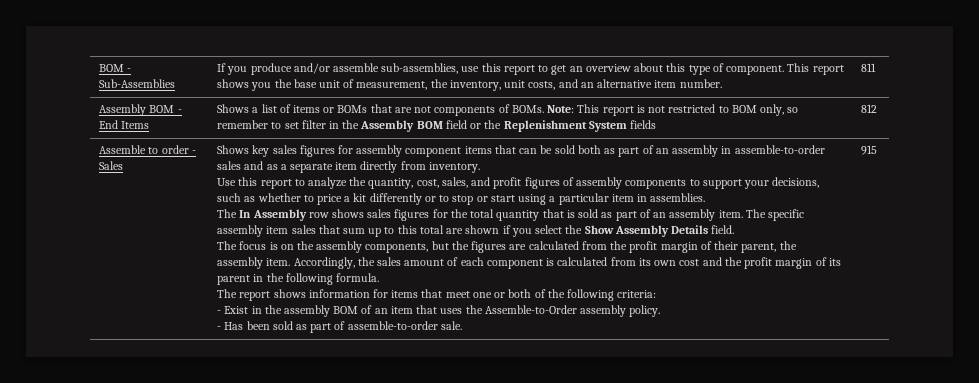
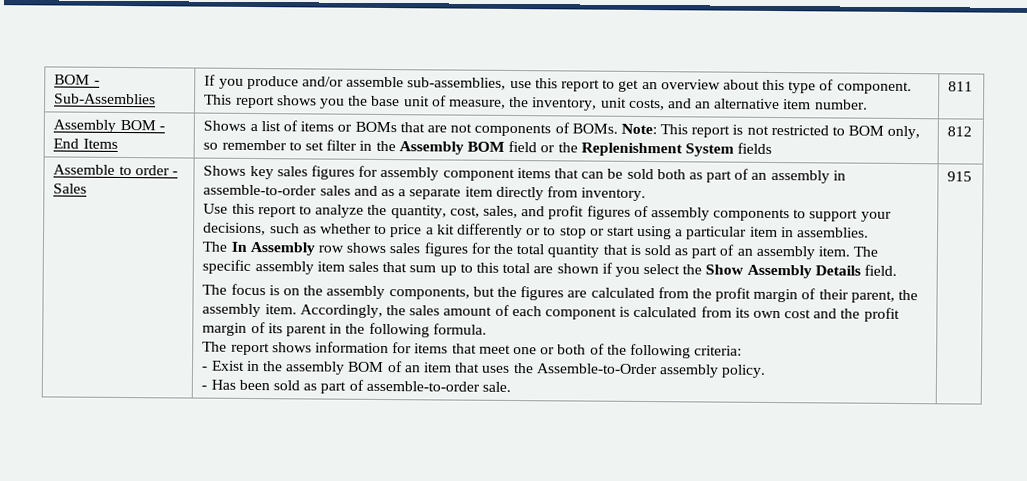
- BOM - Sub-Assemblies | If you produce and/or assemble sub-assemblies, use this report to get an overview about this type of component. This report shows you the base unit of measurement, the inventory, unit costs, and an alternative item number. | 811
+ BOM - Sub-Assemblies | If you produce and/or assemble sub-assemblies, use this report to get an overview about this type of component. This report shows you the base unit of measure, the inventory, unit costs, and an alternative item number. | 811

